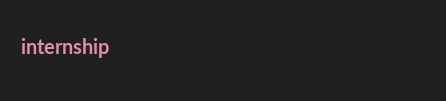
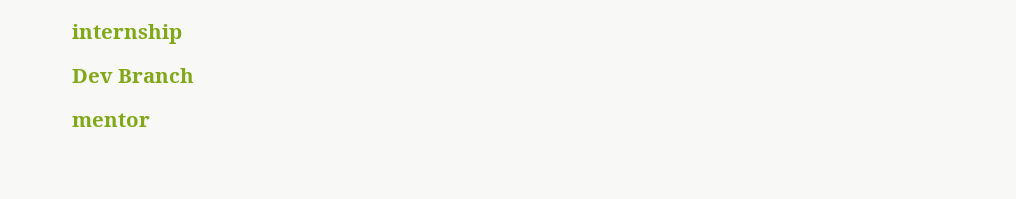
+ Dev Branch
+ mentor

